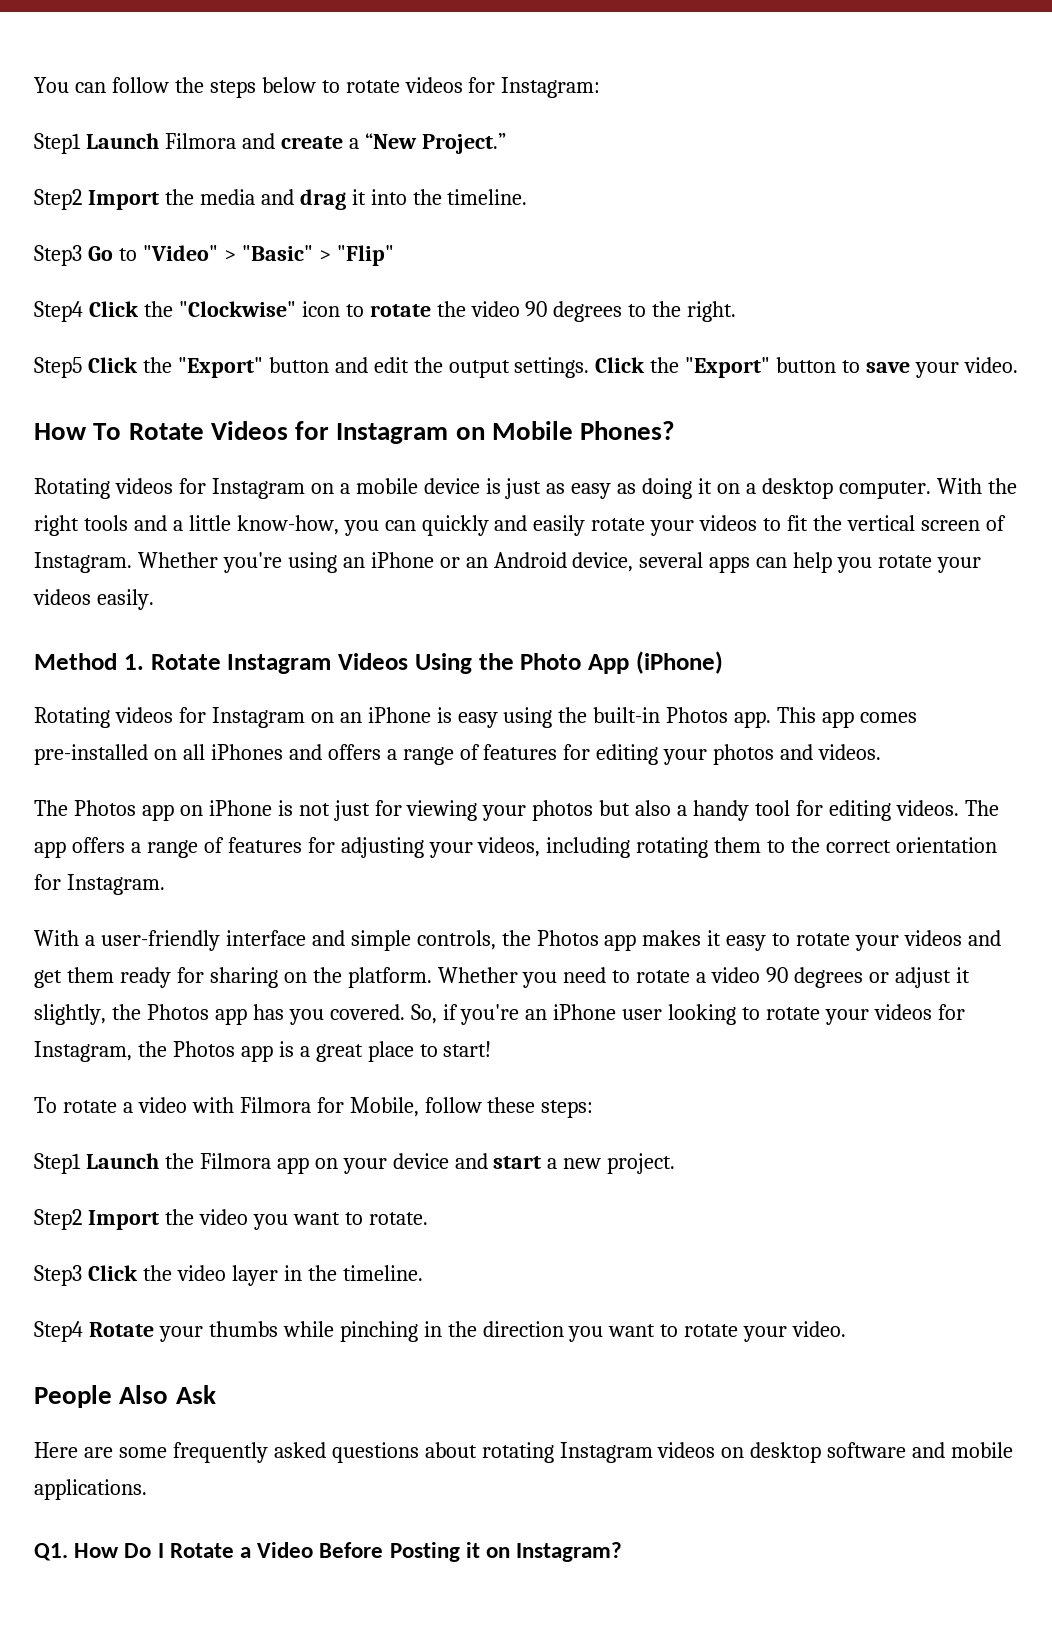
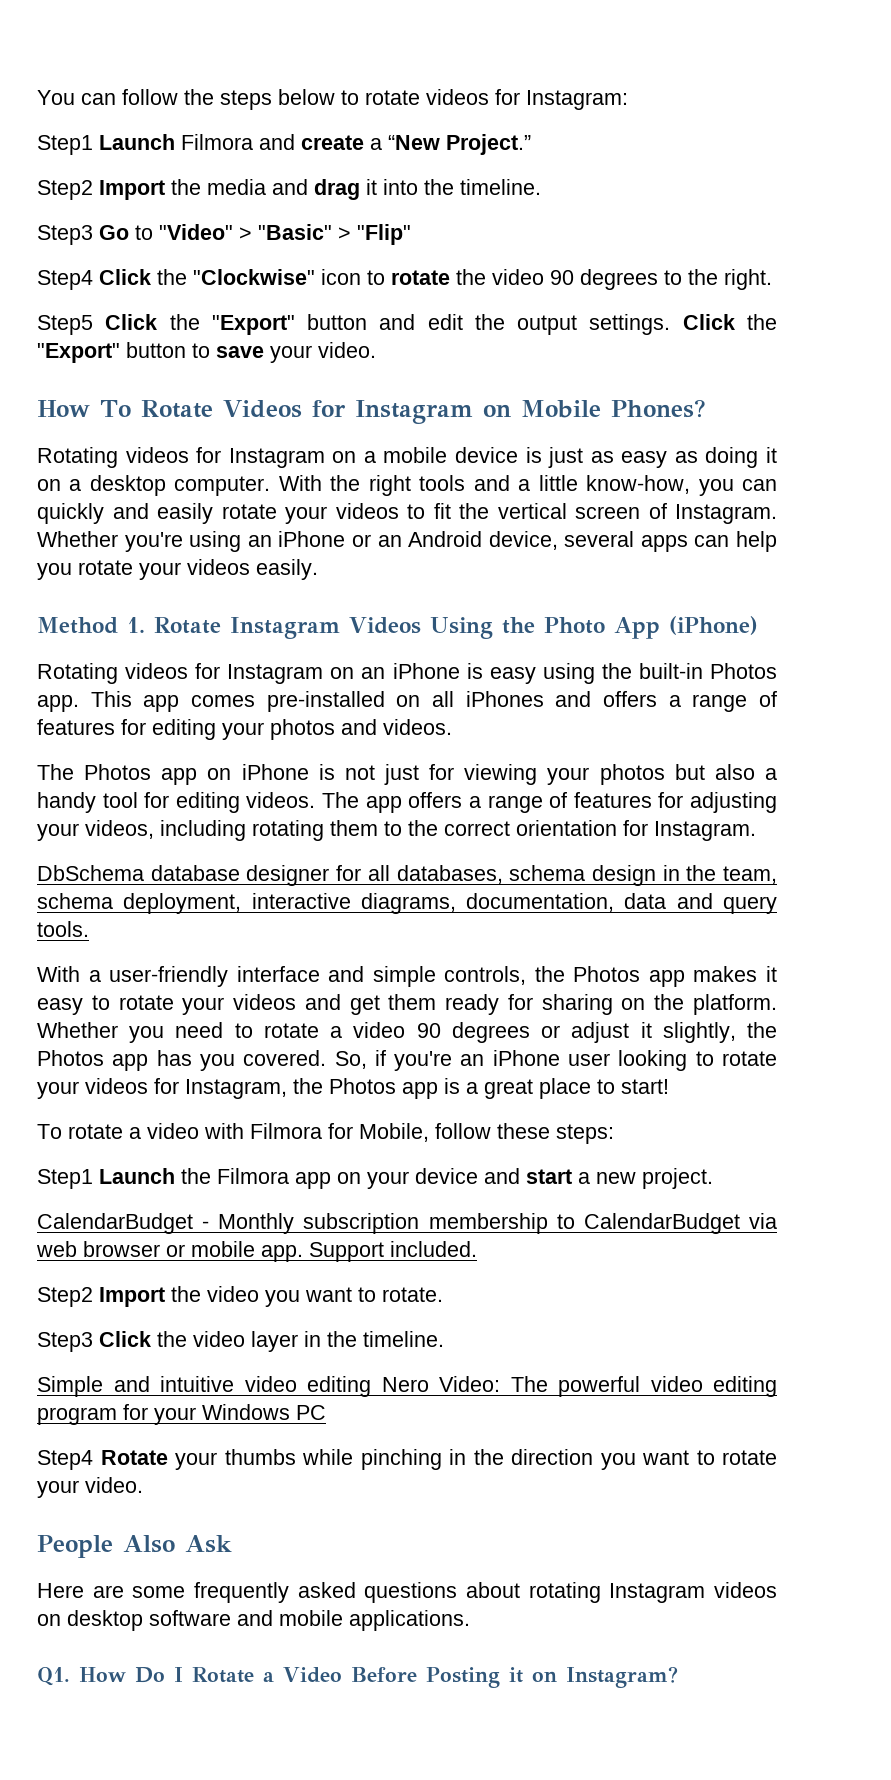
+ DbSchema database designer for all databases, schema design in the team, schema deployment, interactive diagrams, documentation, data and query tools.
+ CalendarBudget - Monthly subscription membership to CalendarBudget via web browser or mobile app. Support included.
+ Simple and intuitive video editing Nero Video: The powerful video editing program for your Windows PC

